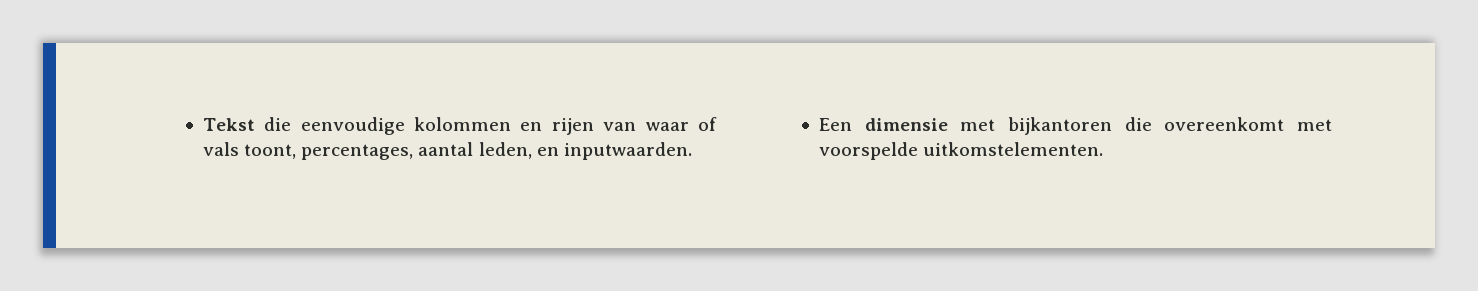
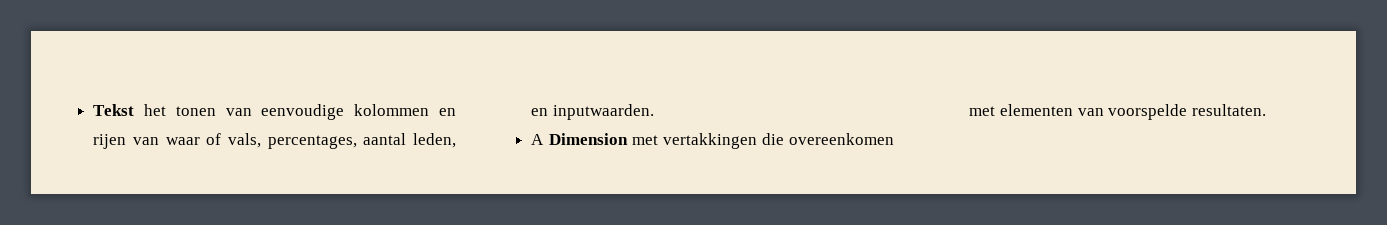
- Tekst die eenvoudige kolommen en rijen van waar of vals toont, percentages, aantal leden, en inputwaarden.
+ Tekst het tonen van eenvoudige kolommen en rijen van waar of vals, percentages, aantal leden, en inputwaarden.
- Een dimensie met bijkantoren die overeenkomt met voorspelde uitkomstelementen.
+ A Dimension met vertakkingen die overeenkomen met elementen van voorspelde resultaten.

